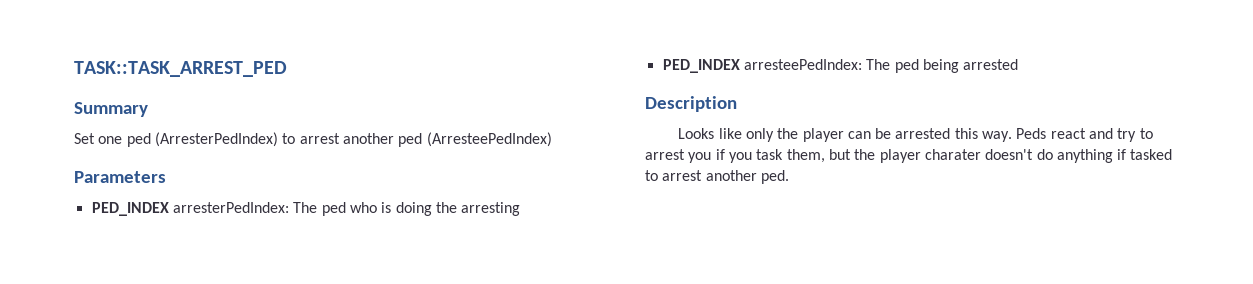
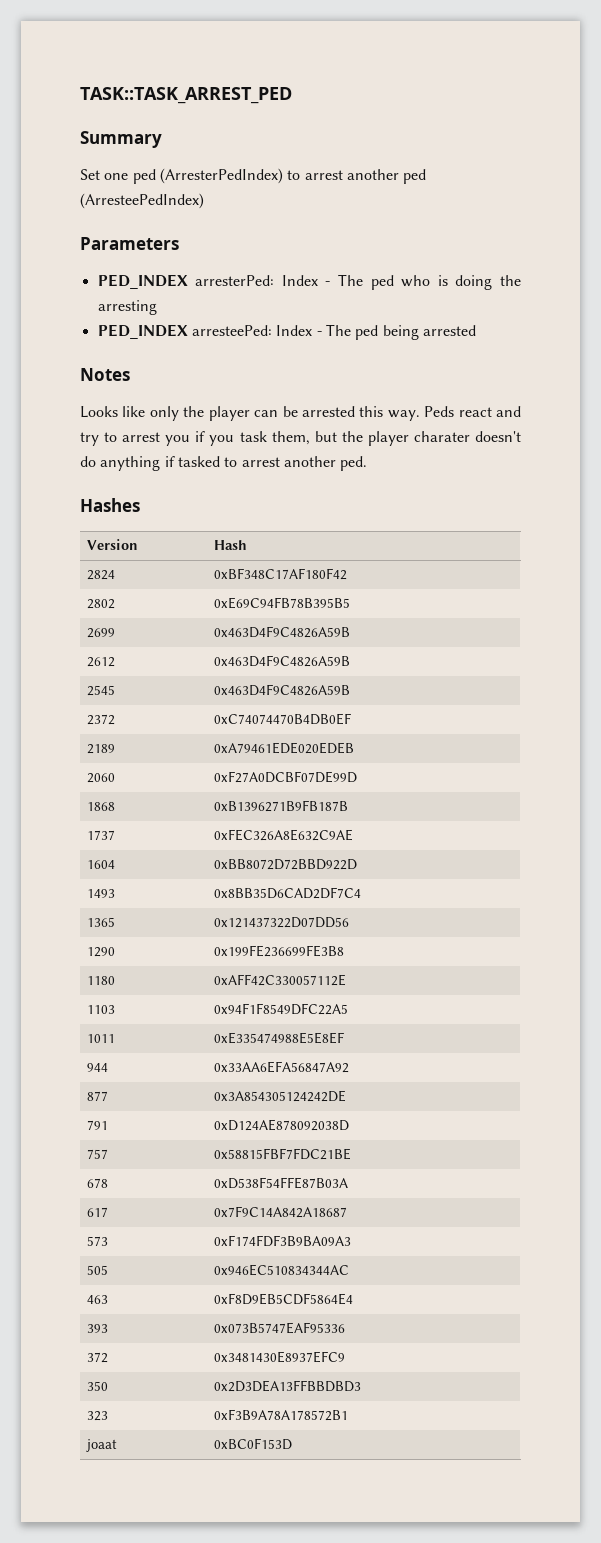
- PED_INDEX arresterPedIndex: The ped who is doing the arresting
+ PED_INDEX arresterPed: Index - The ped who is doing the arresting
- PED_INDEX arresteePedIndex: The ped being arrested
+ PED_INDEX arresteePed: Index - The ped being arrested
- Description
+ Notes
+ Hashes
+ Version | Hash
+ 2824 | 0xBF348C17AF180F42
+ 2802 | 0xE69C94FB78B395B5
+ 2699 | 0x463D4F9C4826A59B
+ 2612 | 0x463D4F9C4826A59B
+ 2545 | 0x463D4F9C4826A59B
+ 2372 | 0xC74074470B4DB0EF
+ 2189 | 0xA79461EDE020EDEB
+ 2060 | 0xF27A0DCBF07DE99D
+ 1868 | 0xB1396271B9FB187B
+ 1737 | 0xFEC326A8E632C9AE
+ 1604 | 0xBB8072D72BBD922D
+ 1493 | 0x8BB35D6CAD2DF7C4
+ 1365 | 0x121437322D07DD56
+ 1290 | 0x199FE236699FE3B8
+ 1180 | 0xAFF42C330057112E
+ 1103 | 0x94F1F8549DFC22A5
+ 1011 | 0xE335474988E5E8EF
+ 944 | 0x33AA6EFA56847A92
+ 877 | 0x3A854305124242DE
+ 791 | 0xD124AE878092038D
+ 757 | 0x58815FBF7FDC21BE
+ 678 | 0xD538F54FFE87B03A
+ 617 | 0x7F9C14A842A18687
+ 573 | 0xF174FDF3B9BA09A3
+ 505 | 0x946EC510834344AC
+ 463 | 0xF8D9EB5CDF5864E4
+ 393 | 0x073B5747EAF95336
+ 372 | 0x3481430E8937EFC9
+ 350 | 0x2D3DEA13FFBBDBD3
+ 323 | 0xF3B9A78A178572B1
+ joaat | 0xBC0F153D

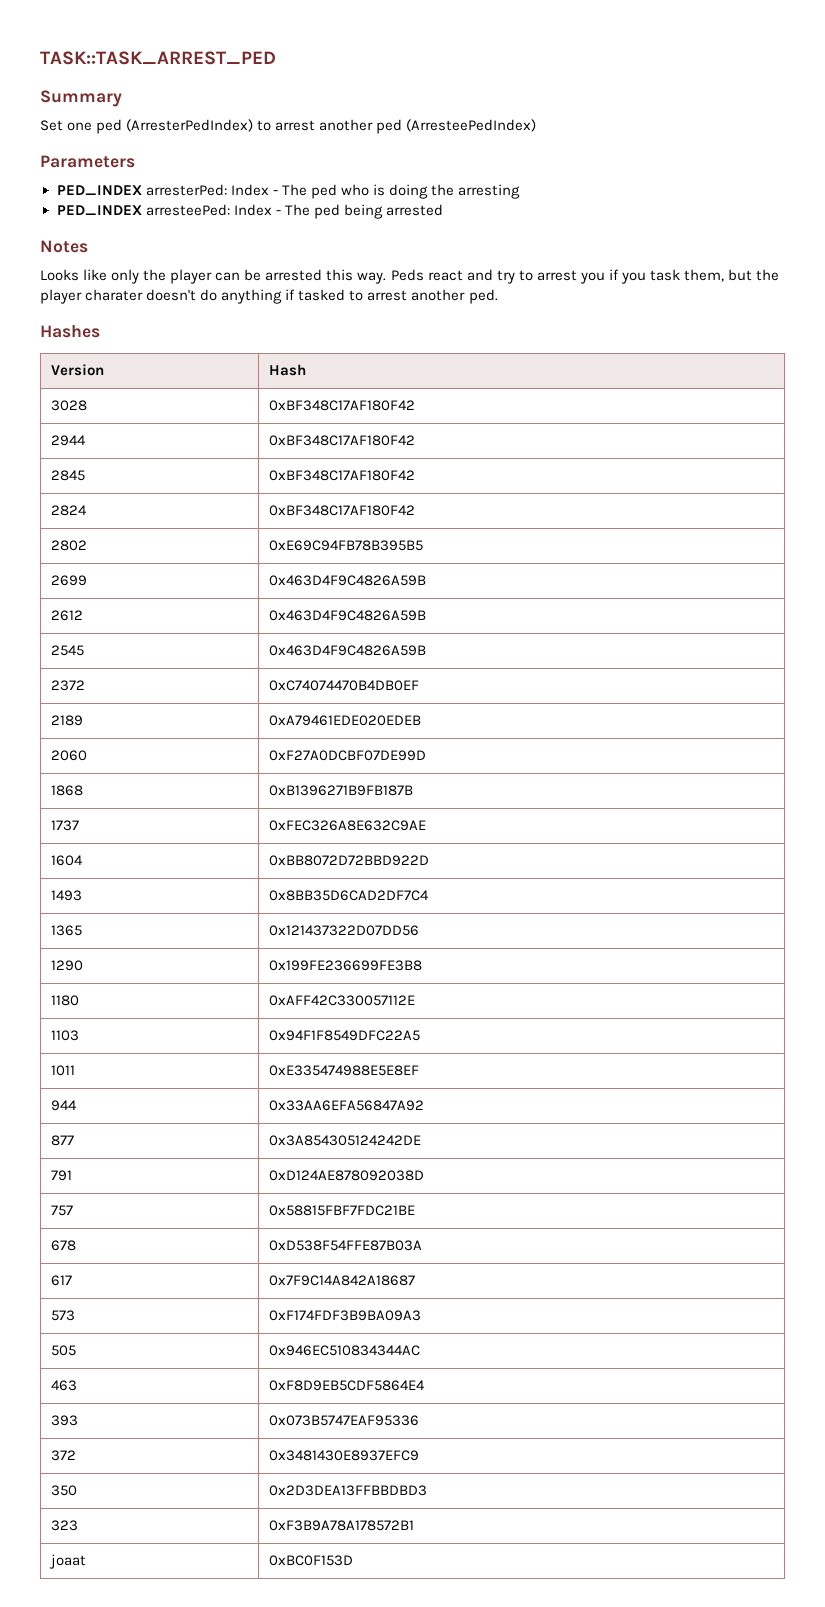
+ 3028 | 0xBF348C17AF180F42
+ 2944 | 0xBF348C17AF180F42
+ 2845 | 0xBF348C17AF180F42

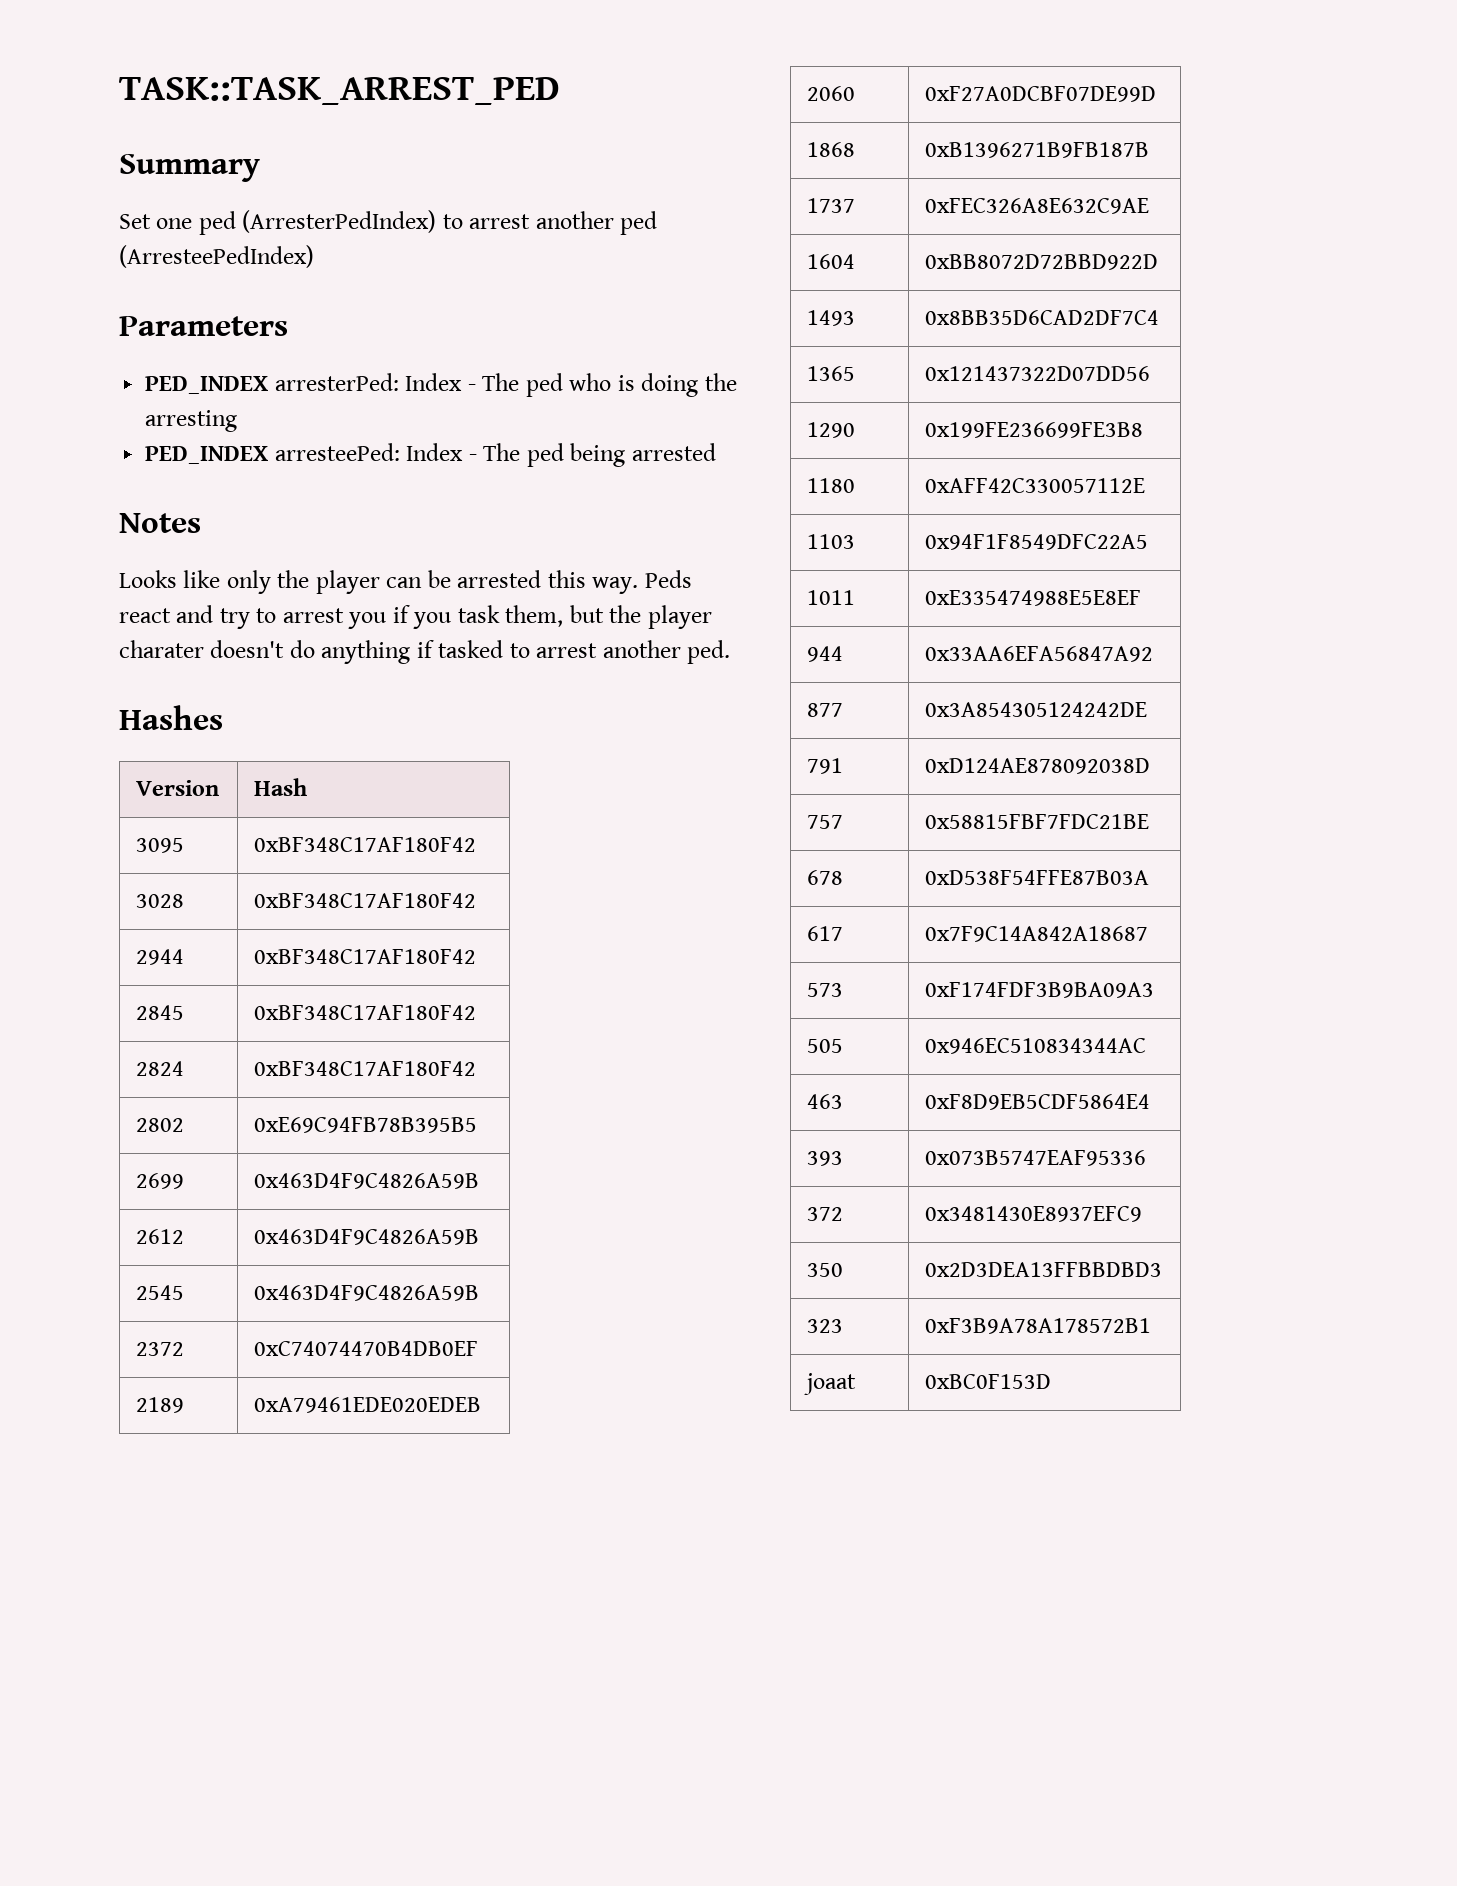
+ 3095 | 0xBF348C17AF180F42

